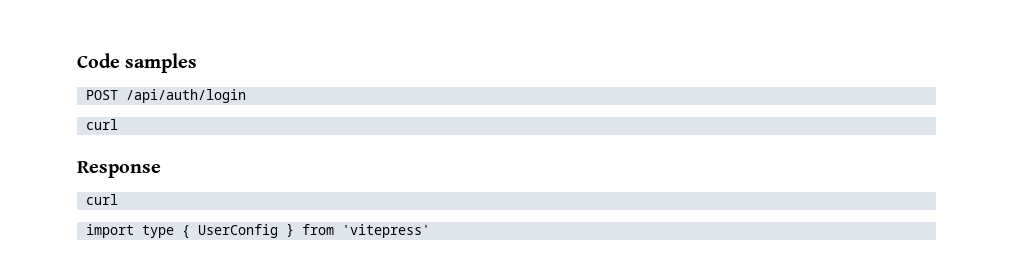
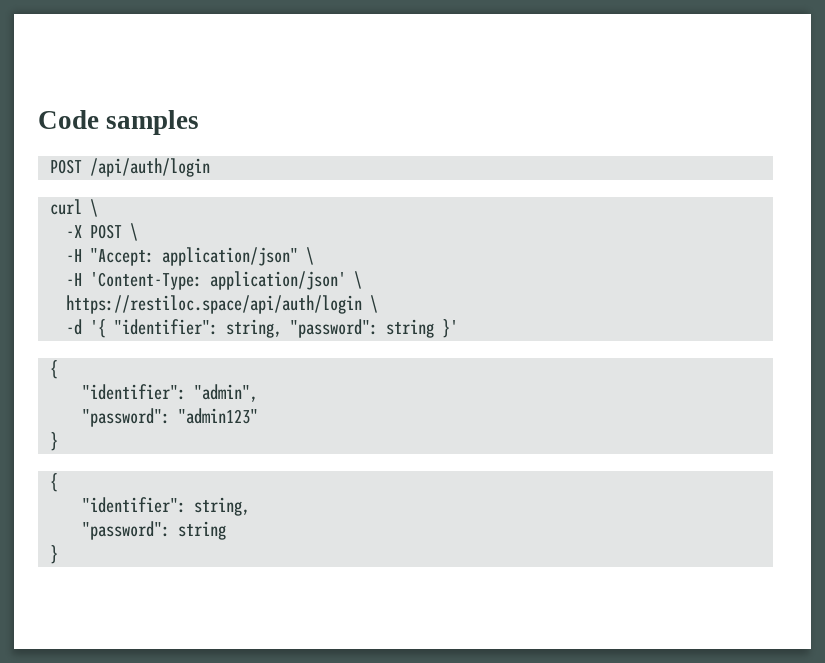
  POST /api/auth/login
- curl
- Response
- curl
- import type { UserConfig } from 'vitepress'
+ curl \
+ -X POST \
+ -H "Accept: application/json" \
+ -H 'Content-Type: application/json' \
+ https://restiloc.space/api/auth/login \
+ -d '{ "identifier": string, "password": string }'
+ {
+ "identifier": "admin",
+ "password": "admin123"
+ }
+ {
+ "identifier": string,
+ "password": string
+ }

